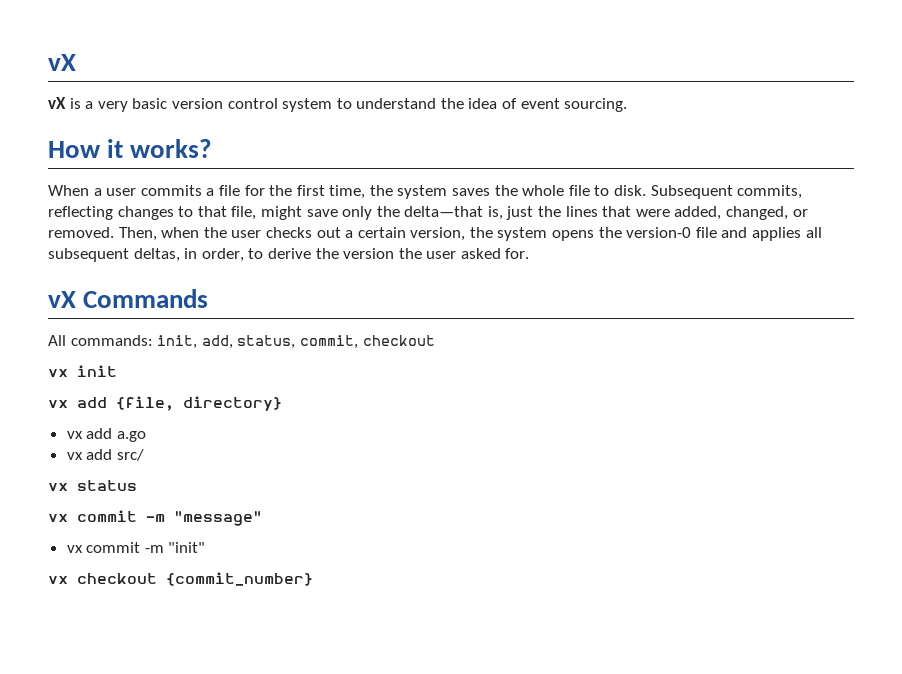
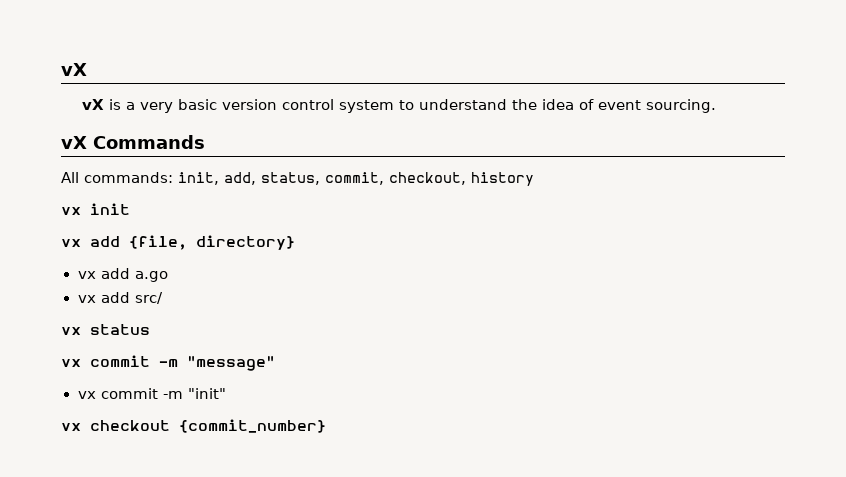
- How it works?
- When a user commits a file for the first time, the system saves the whole file to disk. Subsequent commits, reflecting changes to that file, might save only the delta—that is, just the lines that were added, changed, or removed. Then, when the user checks out a certain version, the system opens the version-0 file and applies all subsequent deltas, in order, to derive the version the user asked for.
- All commands: init, add, status, commit, checkout
+ All commands: init, add, status, commit, checkout, history

